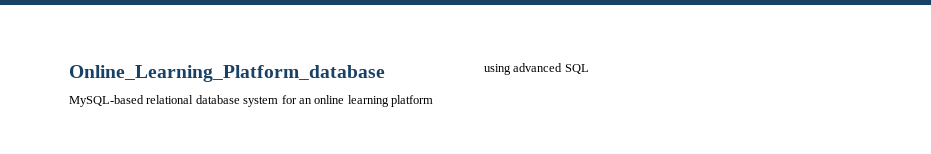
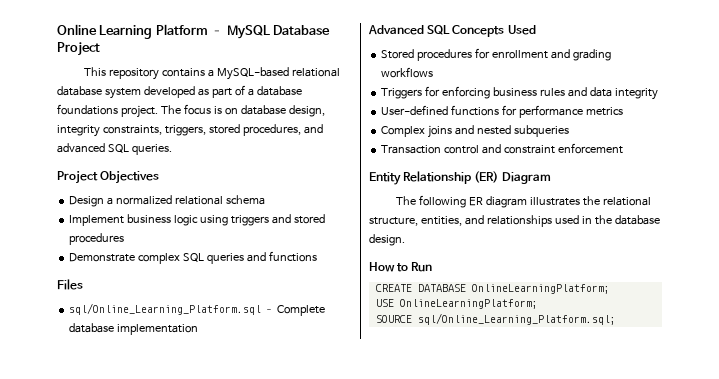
- Online_Learning_Platform_database
- MySQL-based relational database system for an online learning platform using advanced SQL
+ Online Learning Platform – MySQL Database Project
+ This repository contains a MySQL-based relational database system developed as part of a database foundations project. The focus is on database design, integrity constraints, triggers, stored procedures, and advanced SQL queries.
+ Project Objectives
+ Design a normalized relational schema
+ Implement business logic using triggers and stored procedures
+ Demonstrate complex SQL queries and functions
+ Files
+ sql/Online_Learning_Platform.sql – Complete database implementation
+ Advanced SQL Concepts Used
+ Stored procedures for enrollment and grading workflows
+ Triggers for enforcing business rules and data integrity
+ User-defined functions for performance metrics
+ Complex joins and nested subqueries
+ Transaction control and constraint enforcement
+ Entity Relationship (ER) Diagram
+ The following ER diagram illustrates the relational structure, entities, and relationships used in the database design.
+ How to Run
+ CREATE DATABASE OnlineLearningPlatform;
+ USE OnlineLearningPlatform;
+ SOURCE sql/Online_Learning_Platform.sql;

